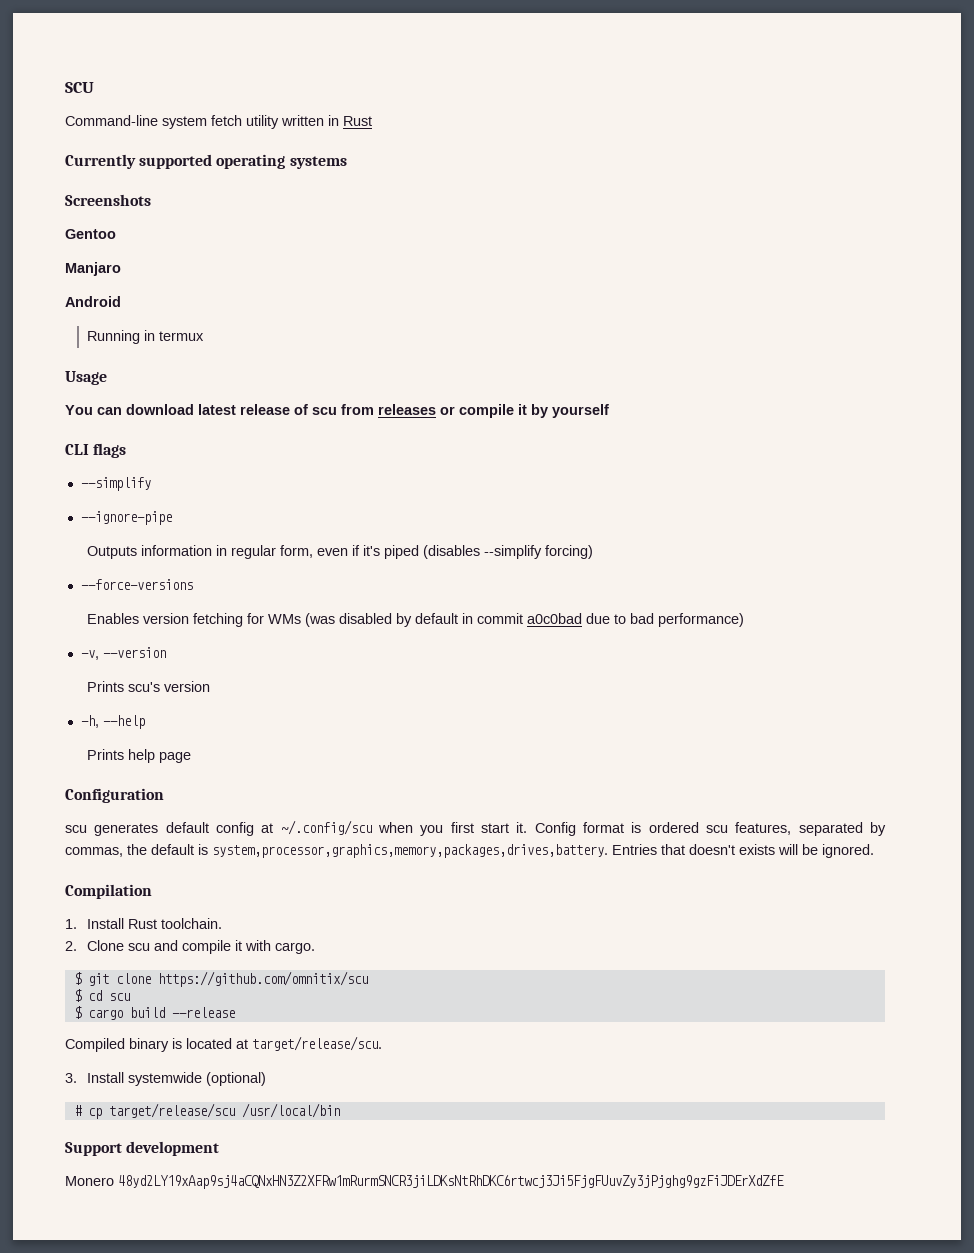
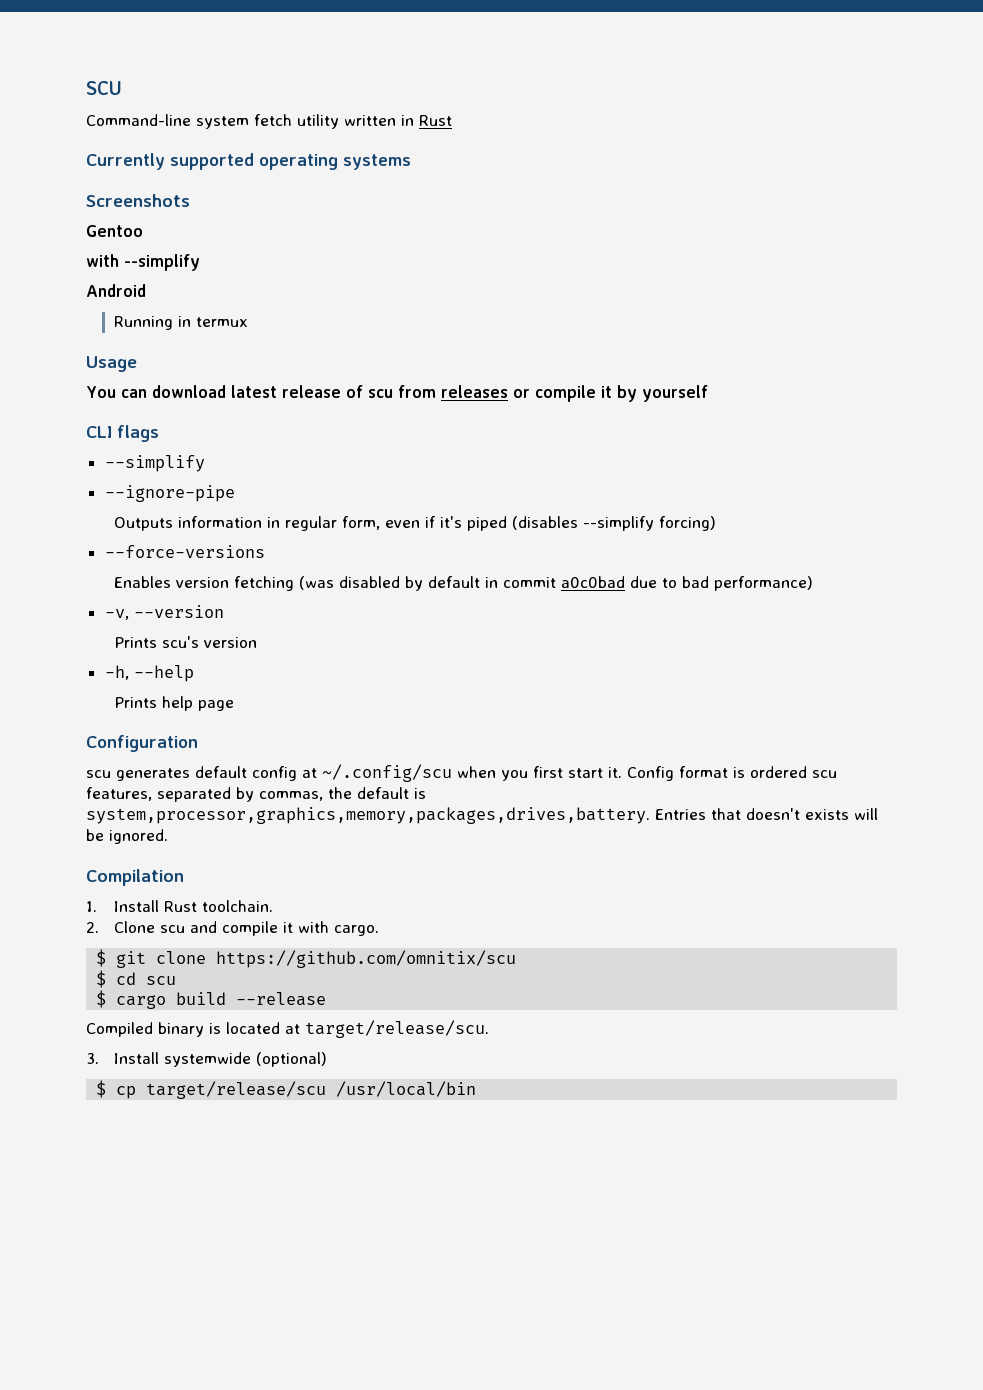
- Manjaro
+ with --simplify
- Enables version fetching for WMs (was disabled by default in commit a0c0bad due to bad performance)
+ Enables version fetching (was disabled by default in commit a0c0bad due to bad performance)
- # cp target/release/scu /usr/local/bin
+ $ cp target/release/scu /usr/local/bin
- Support development
- Monero 48yd2LY19xAap9sj4aCQNxHN3Z2XFRw1mRurmSNCR3jiLDKsNtRhDKC6rtwcj3Ji5FjgFUuvZy3jPjghg9gzFiJDErXdZfE

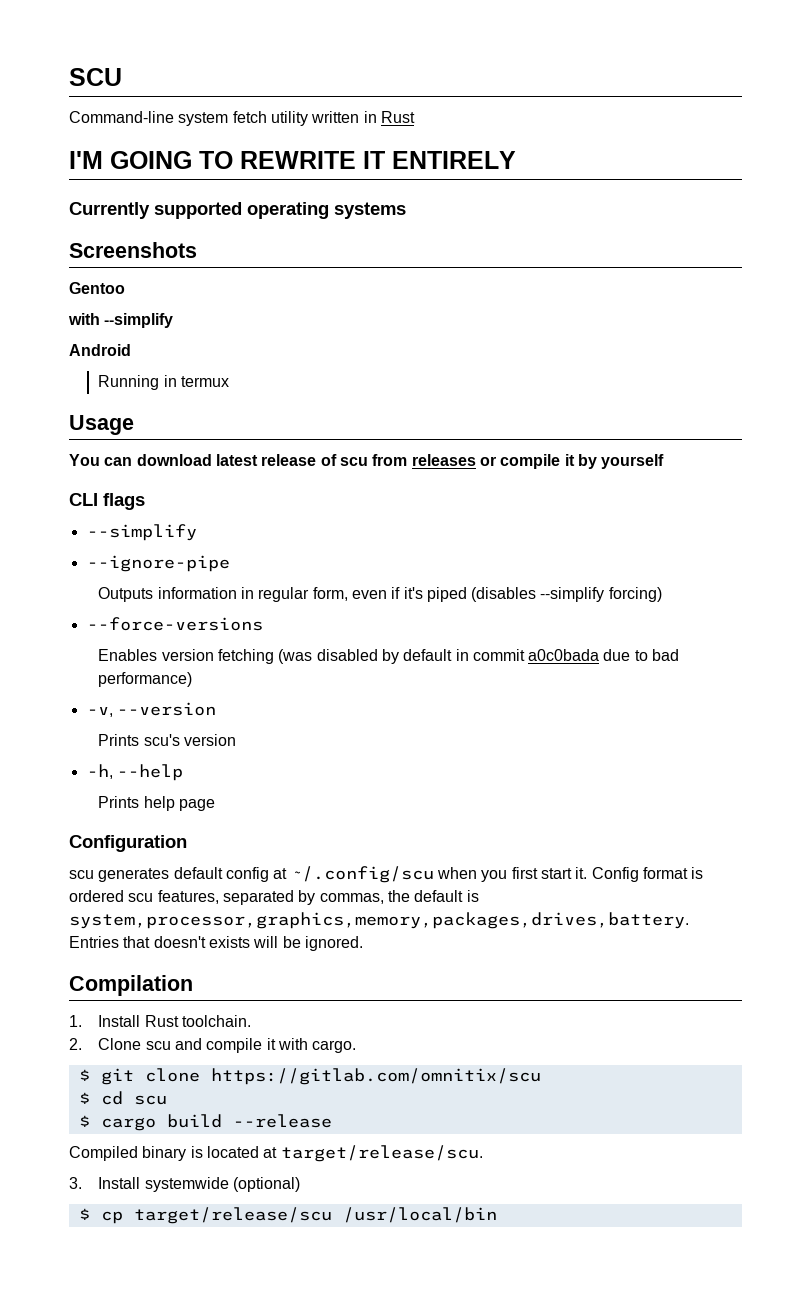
+ I'M GOING TO REWRITE IT ENTIRELY
- Enables version fetching (was disabled by default in commit a0c0bad due to bad performance)
+ Enables version fetching (was disabled by default in commit a0c0bada due to bad performance)
- $ git clone https://github.com/omnitix/scu
+ $ git clone https://gitlab.com/omnitix/scu

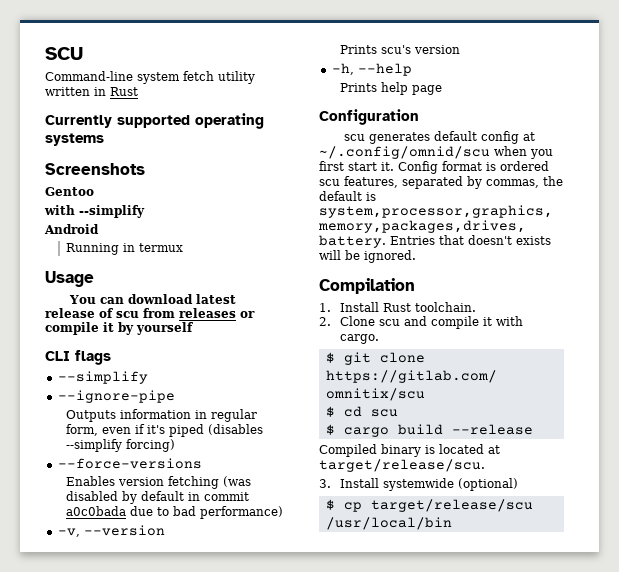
- I'M GOING TO REWRITE IT ENTIRELY
- scu generates default config at ~/.config/scu when you first start it.
+ scu generates default config at ~/.config/omnid/scu when you first start it.

